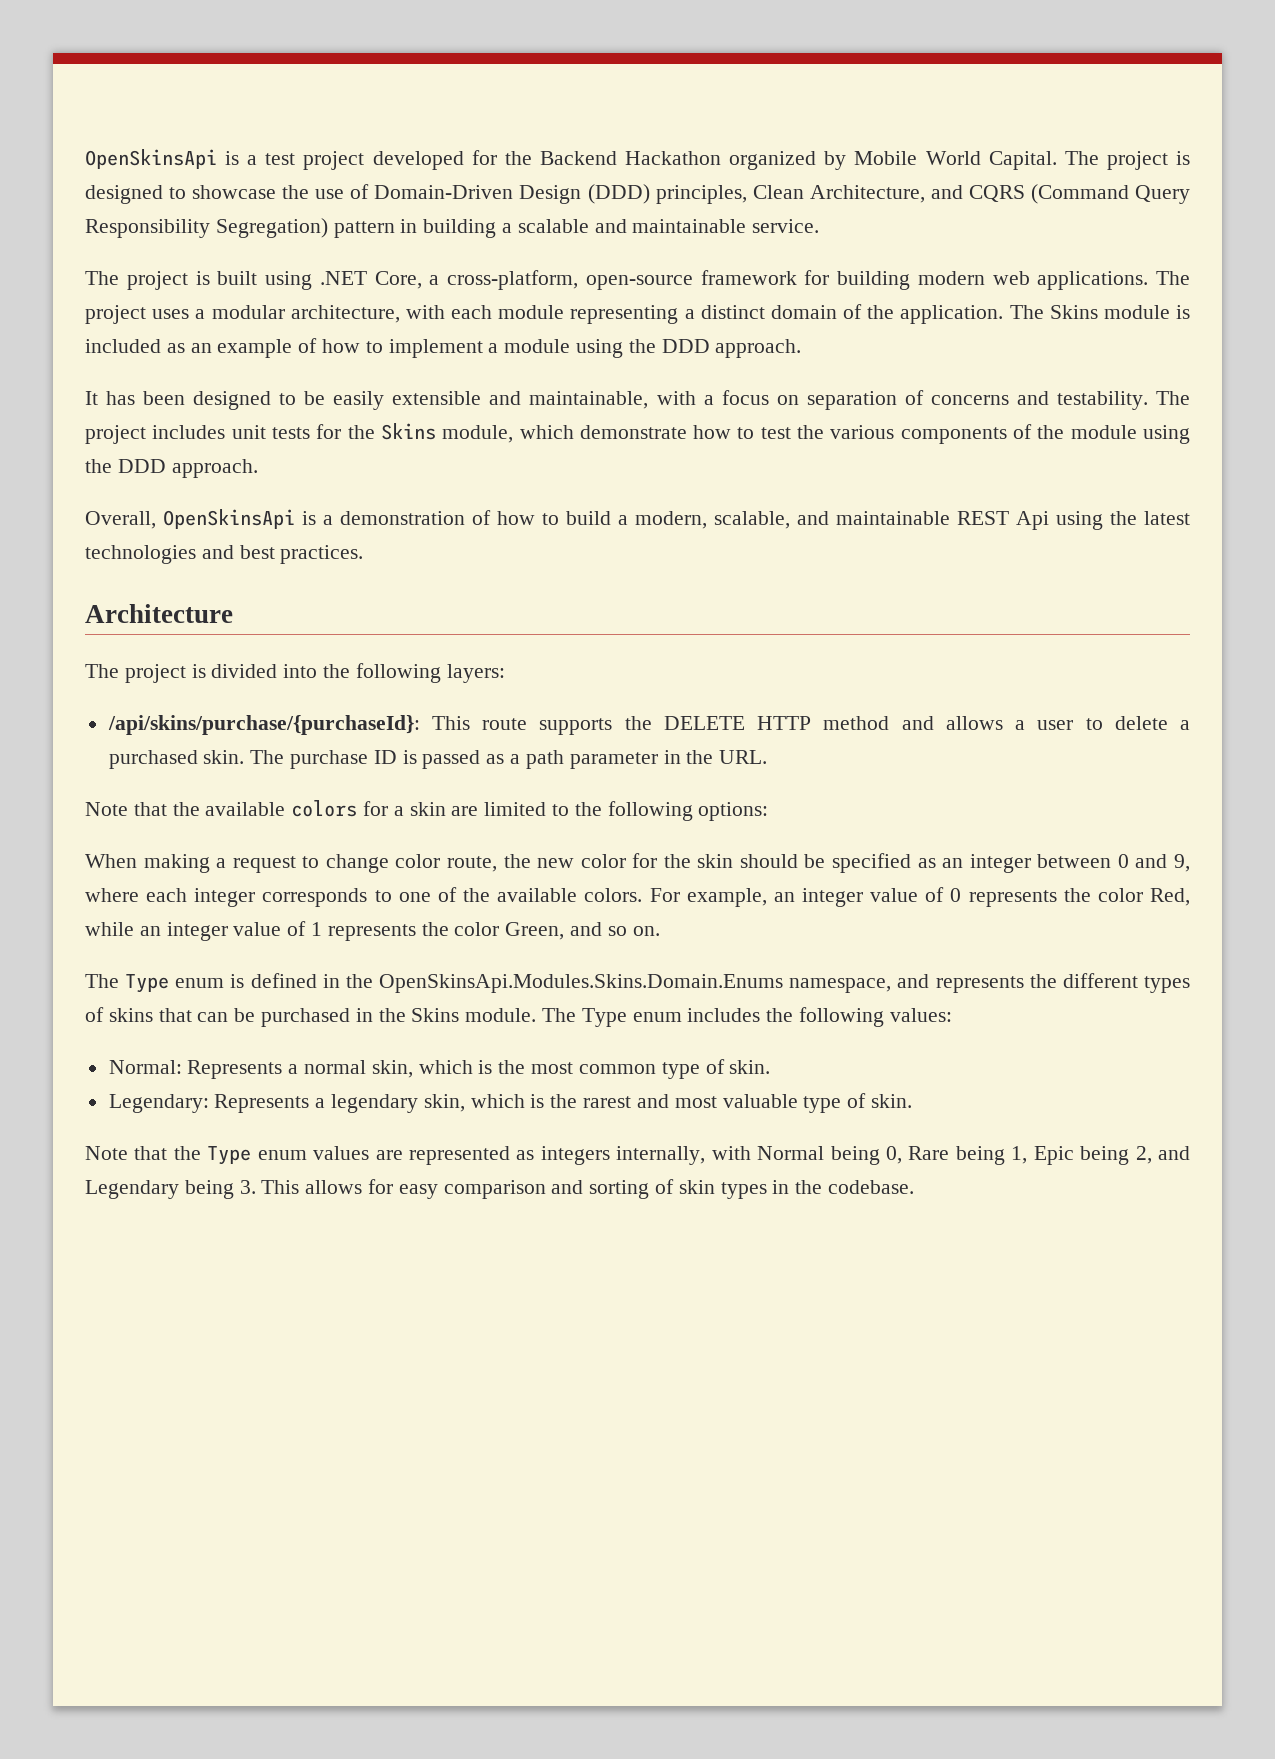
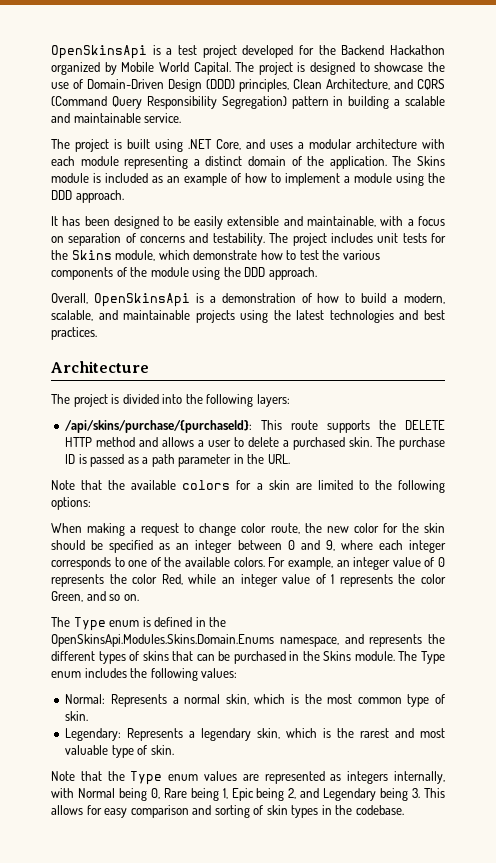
- The project is built using .NET Core, a cross-platform, open-source framework for building modern web applications. The project uses a modular architecture, with each module representing a distinct domain of the application.
+ The project is built using .NET Core, and uses a modular architecture with each module representing a distinct domain of the application.
- Overall, OpenSkinsApi is a demonstration of how to build a modern, scalable, and maintainable REST Api using the latest technologies and best practices.
+ Overall, OpenSkinsApi is a demonstration of how to build a modern, scalable, and maintainable projects using the latest technologies and best practices.

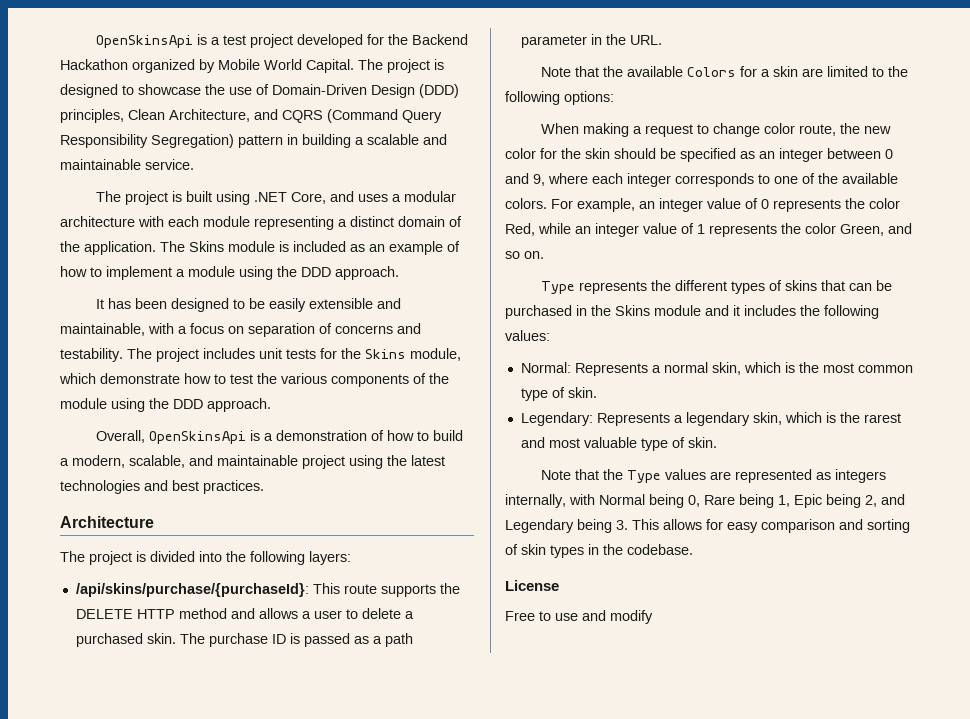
- Overall, OpenSkinsApi is a demonstration of how to build a modern, scalable, and maintainable projects using the latest technologies and best practices.
+ Overall, OpenSkinsApi is a demonstration of how to build a modern, scalable, and maintainable project using the latest technologies and best practices.
- Note that the available colors for a skin are limited to the following options:
+ Note that the available Colors for a skin are limited to the following options:
- The Type enum is defined in the OpenSkinsApi.Modules.Skins.Domain.Enums namespace, and represents the different types of skins that can be purchased in the Skins module. The Type enum includes the following values:
+ Type represents the different types of skins that can be purchased in the Skins module and it includes the following values:
- Note that the Type enum values are represented as integers internally, with Normal being 0, Rare being 1, Epic being 2, and Legendary being 3. This allows for easy comparison and sorting of skin types in the codebase.
+ Note that the Type values are represented as integers internally, with Normal being 0, Rare being 1, Epic being 2, and Legendary being 3. This allows for easy comparison and sorting of skin types in the codebase.
+ License
+ Free to use and modify

